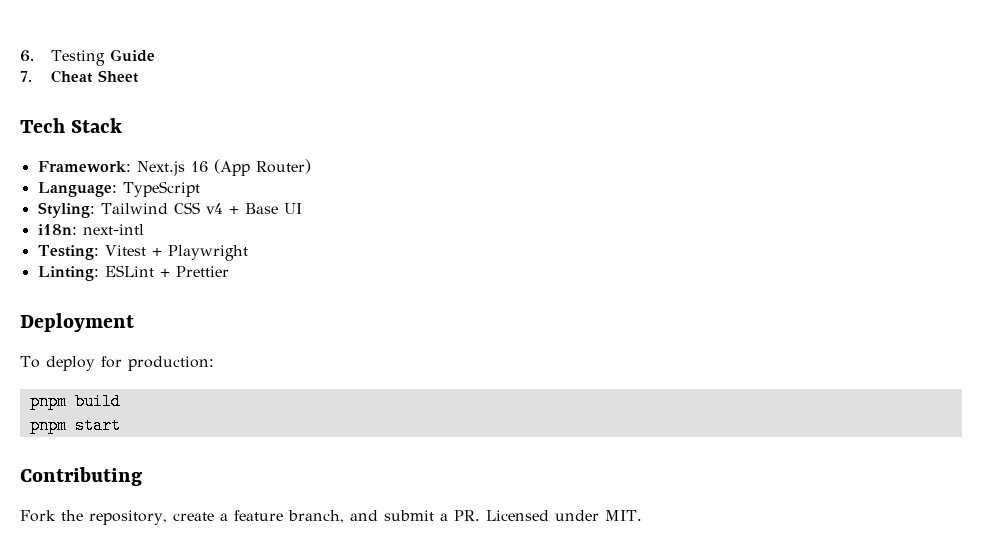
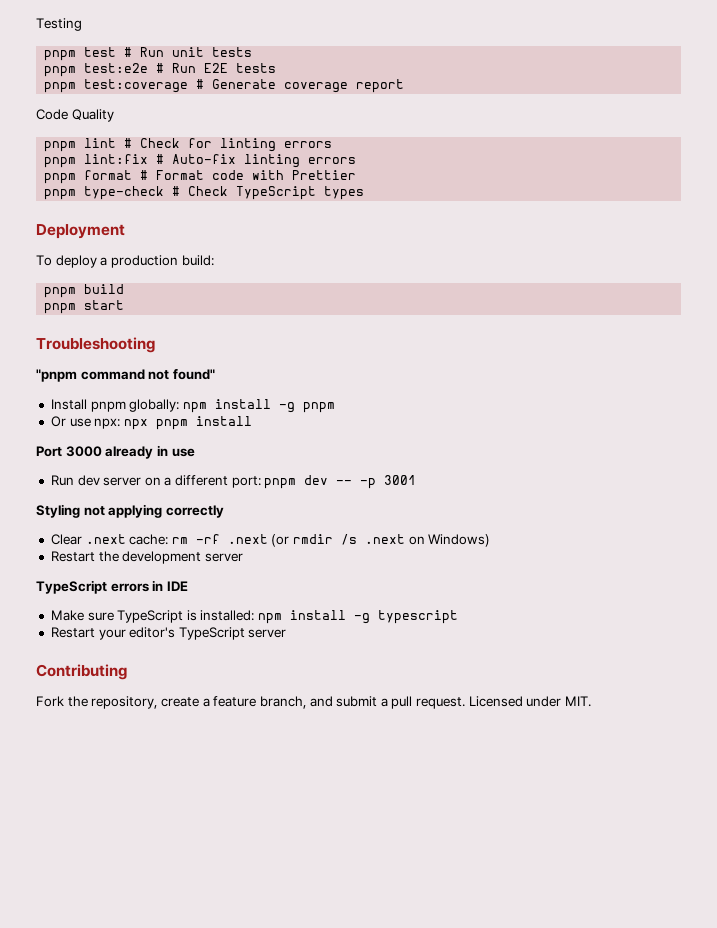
- 6. Testing Guide
- 7. Cheat Sheet
- Tech Stack
- Framework: Next.js 16 (App Router)
- Language: TypeScript
- Styling: Tailwind CSS v4 + Base UI
- i18n: next-intl
- Testing: Vitest + Playwright
- Linting: ESLint + Prettier
+ Testing
+ pnpm test # Run unit tests
+ pnpm test:e2e # Run E2E tests
+ pnpm test:coverage # Generate coverage report
+ Code Quality
+ pnpm lint # Check for linting errors
+ pnpm lint:fix # Auto-fix linting errors
+ pnpm format # Format code with Prettier
+ pnpm type-check # Check TypeScript types
- To deploy for production:
+ To deploy a production build:
+ Troubleshooting
+ "pnpm command not found"
+ Install pnpm globally: npm install -g pnpm
+ Or use npx: npx pnpm install
+ Port 3000 already in use
+ Run dev server on a different port: pnpm dev -- -p 3001
+ Styling not applying correctly
+ Clear .next cache: rm -rf .next (or rmdir /s .next on Windows)
+ Restart the development server
+ TypeScript errors in IDE
+ Make sure TypeScript is installed: npm install -g typescript
+ Restart your editor's TypeScript server
- Fork the repository, create a feature branch, and submit a PR. Licensed under MIT.
+ Fork the repository, create a feature branch, and submit a pull request. Licensed under MIT.

